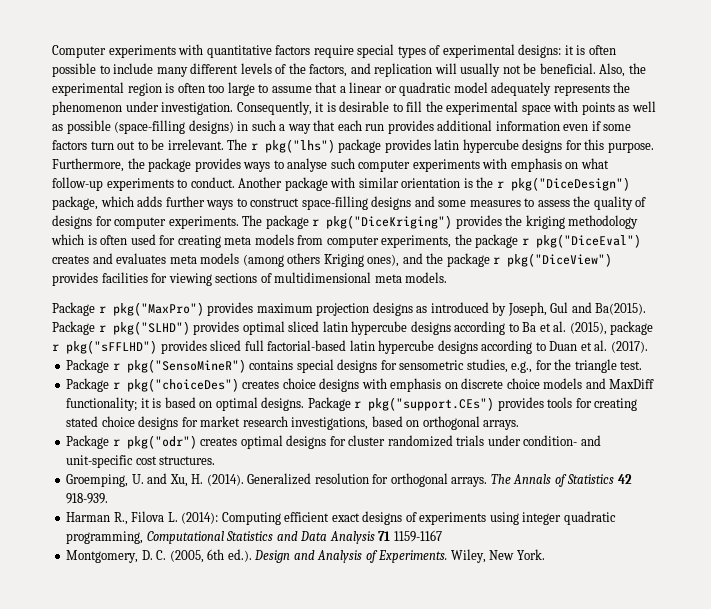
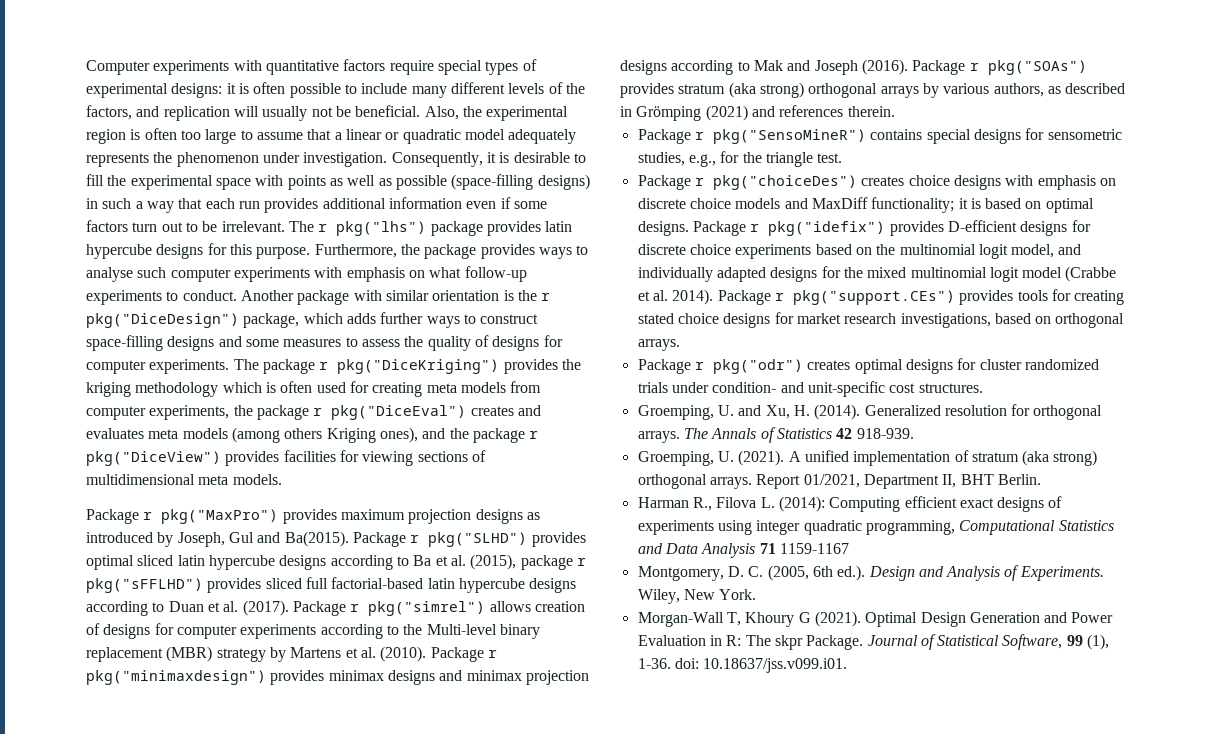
+ Package r pkg("simrel") allows creation of designs for computer experiments according to the Multi-level binary replacement (MBR) strategy by Martens et al. (2010). Package r pkg("minimaxdesign") provides minimax designs and minimax projection designs according to Mak and Joseph (2016). Package r pkg("SOAs") provides stratum (aka strong) orthogonal arrays by various authors, as described in Grömping (2021) and references therein.
- Package r pkg("support.CEs") provides tools for creating stated choice designs for market research investigations, based on orthogonal arrays.
+ Package r pkg("idefix") provides D-efficient designs for discrete choice experiments based on the multinomial logit model, and individually adapted designs for the mixed multinomial logit model (Crabbe et al. 2014). Package r pkg("support.CEs") provides tools for creating stated choice designs for market research investigations, based on orthogonal arrays.
+ Groemping, U. (2021). A unified implementation of stratum (aka strong) orthogonal arrays. Report 01/2021, Department II, BHT Berlin.
+ Morgan-Wall T, Khoury G (2021). Optimal Design Generation and Power Evaluation in R: The skpr Package. Journal of Statistical Software, 99 (1), 1-36. doi: 10.18637/jss.v099.i01.

